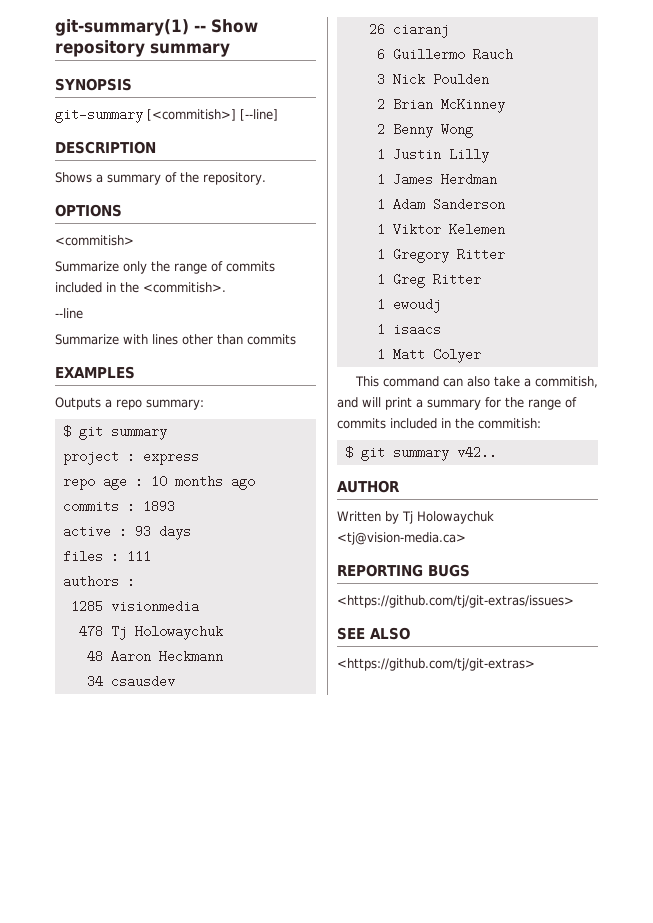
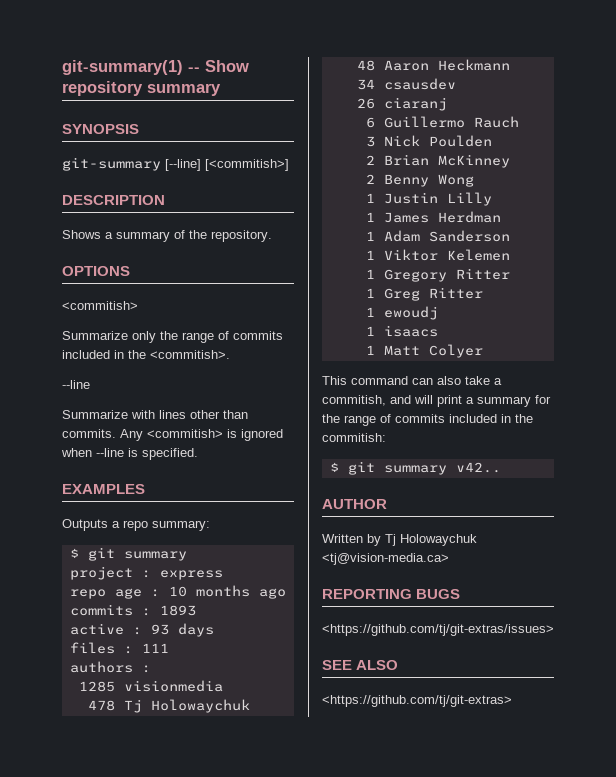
- git-summary [<commitish>] [--line]
+ git-summary [--line] [<commitish>]
- Summarize with lines other than commits
+ Summarize with lines other than commits. Any <commitish> is ignored when --line is specified.

